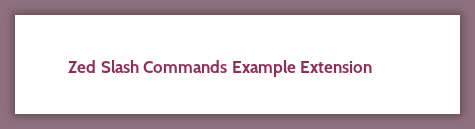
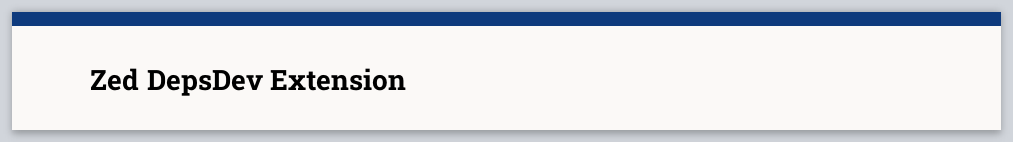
- Zed Slash Commands Example Extension
+ Zed DepsDev Extension

